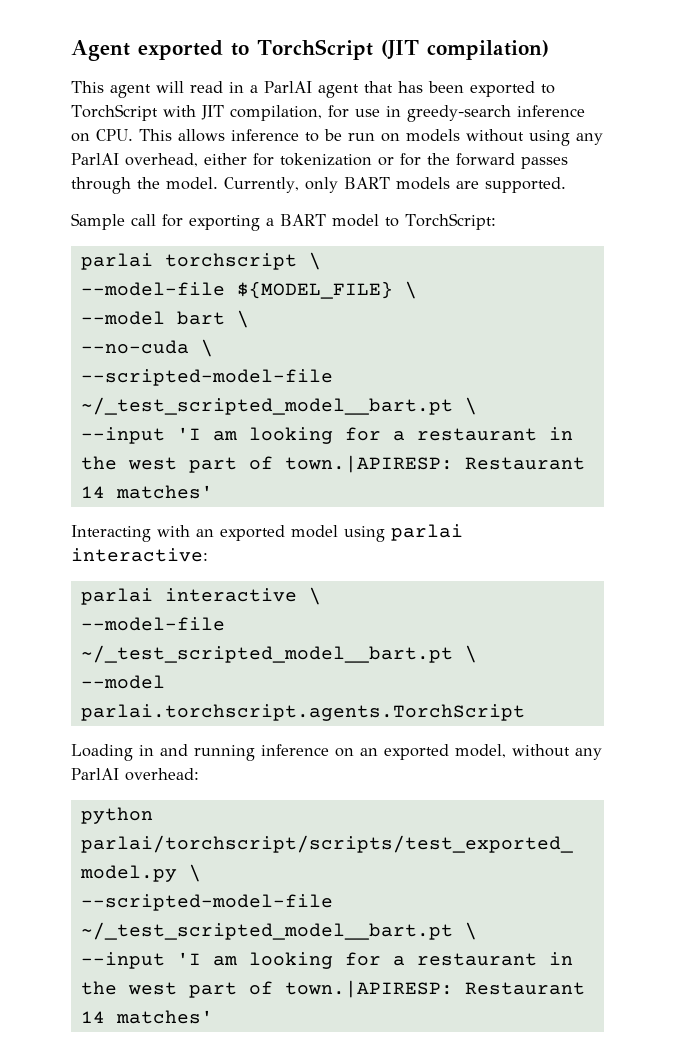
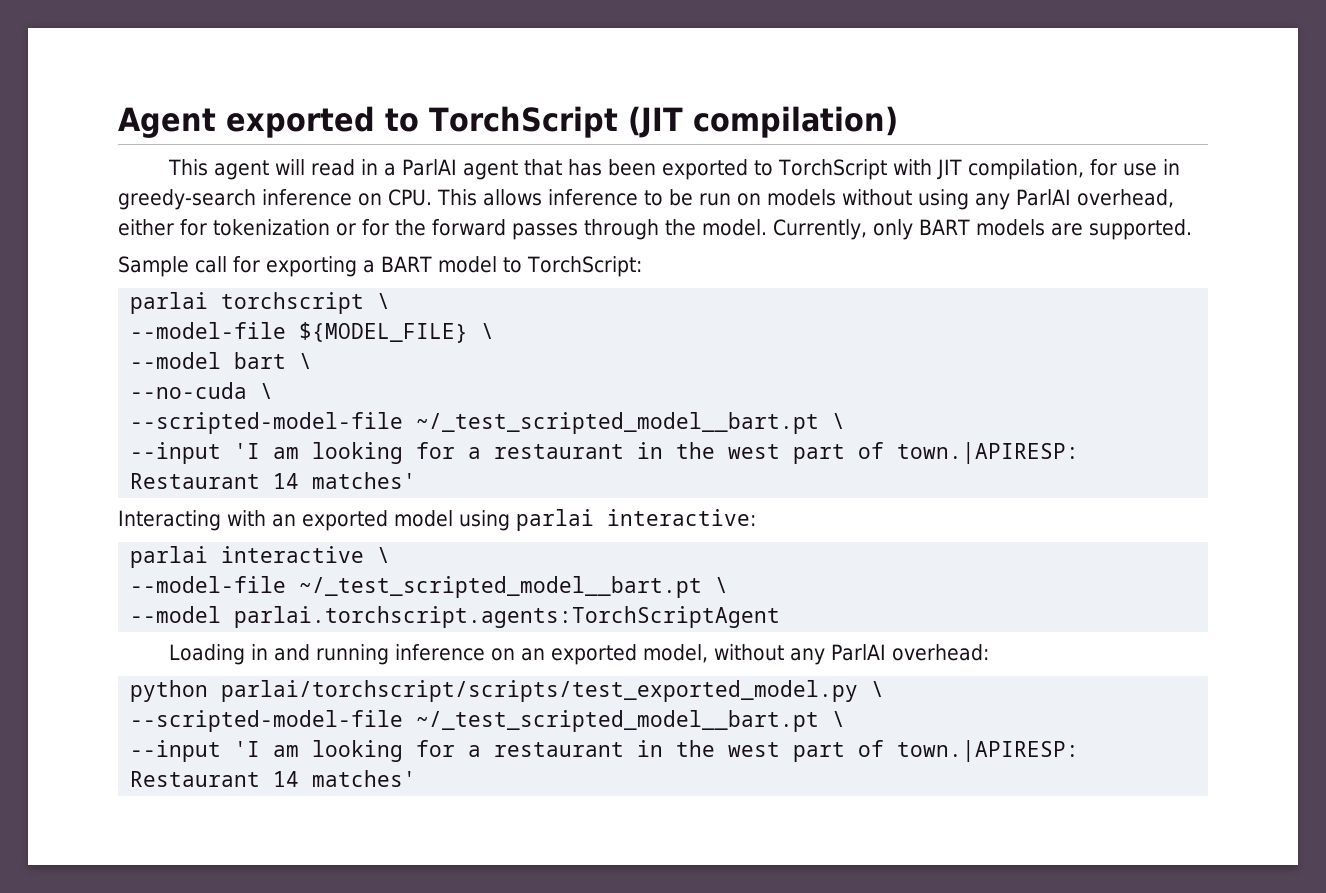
- --model parlai.torchscript.agents.TorchScript
+ --model parlai.torchscript.agents:TorchScriptAgent

